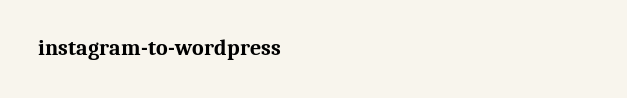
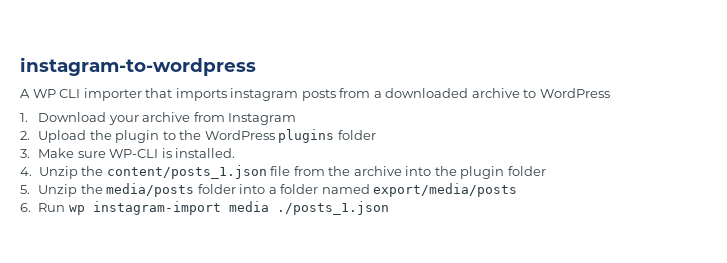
+ A WP CLI importer that imports instagram posts from a downloaded archive to WordPress
+ 1. Download your archive from Instagram
+ 2. Upload the plugin to the WordPress plugins folder
+ 3. Make sure WP-CLI is installed.
+ 4. Unzip the content/posts_1.json file from the archive into the plugin folder
+ 5. Unzip the media/posts folder into a folder named export/media/posts
+ 6. Run wp instagram-import media ./posts_1.json

